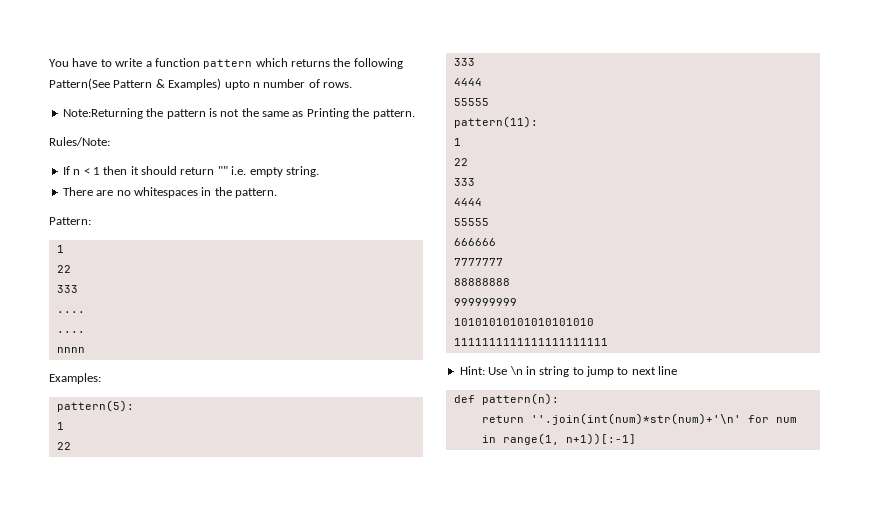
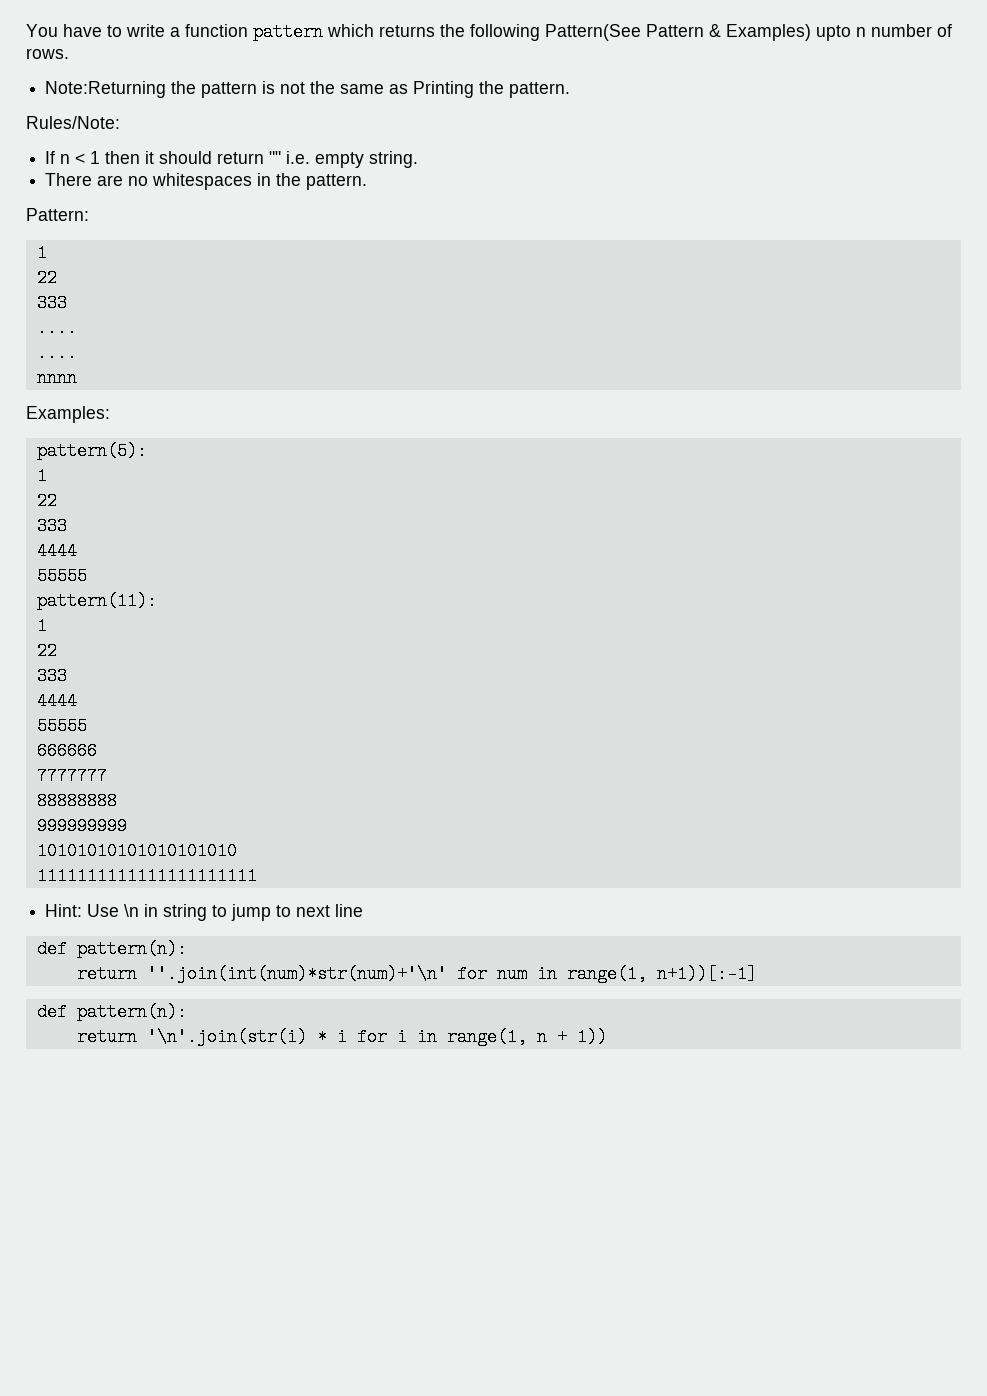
  return ''.join(int(num)*str(num)+'\n' for num in range(1, n+1))[:-1]
+ def pattern(n):
+ return '\n'.join(str(i) * i for i in range(1, n + 1))

